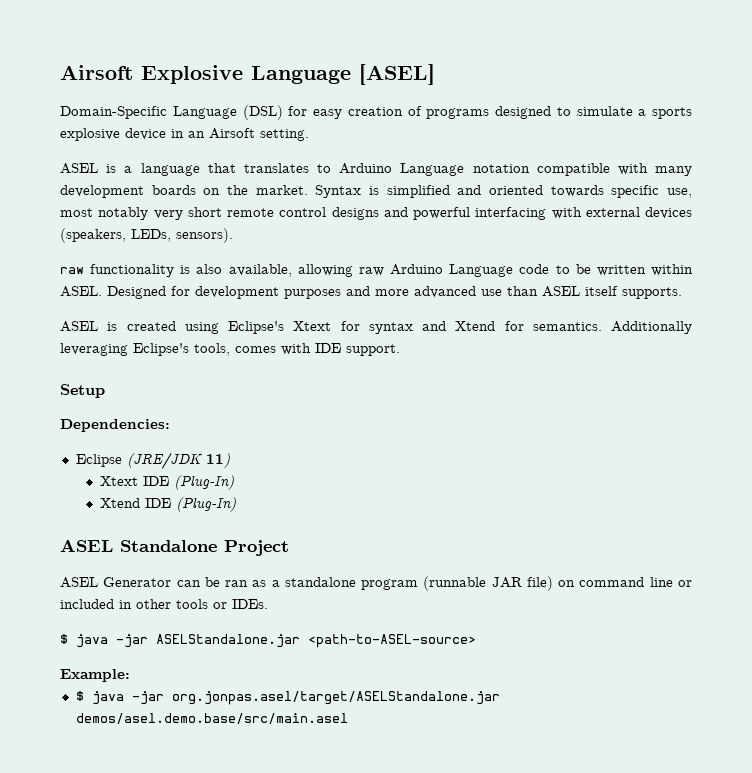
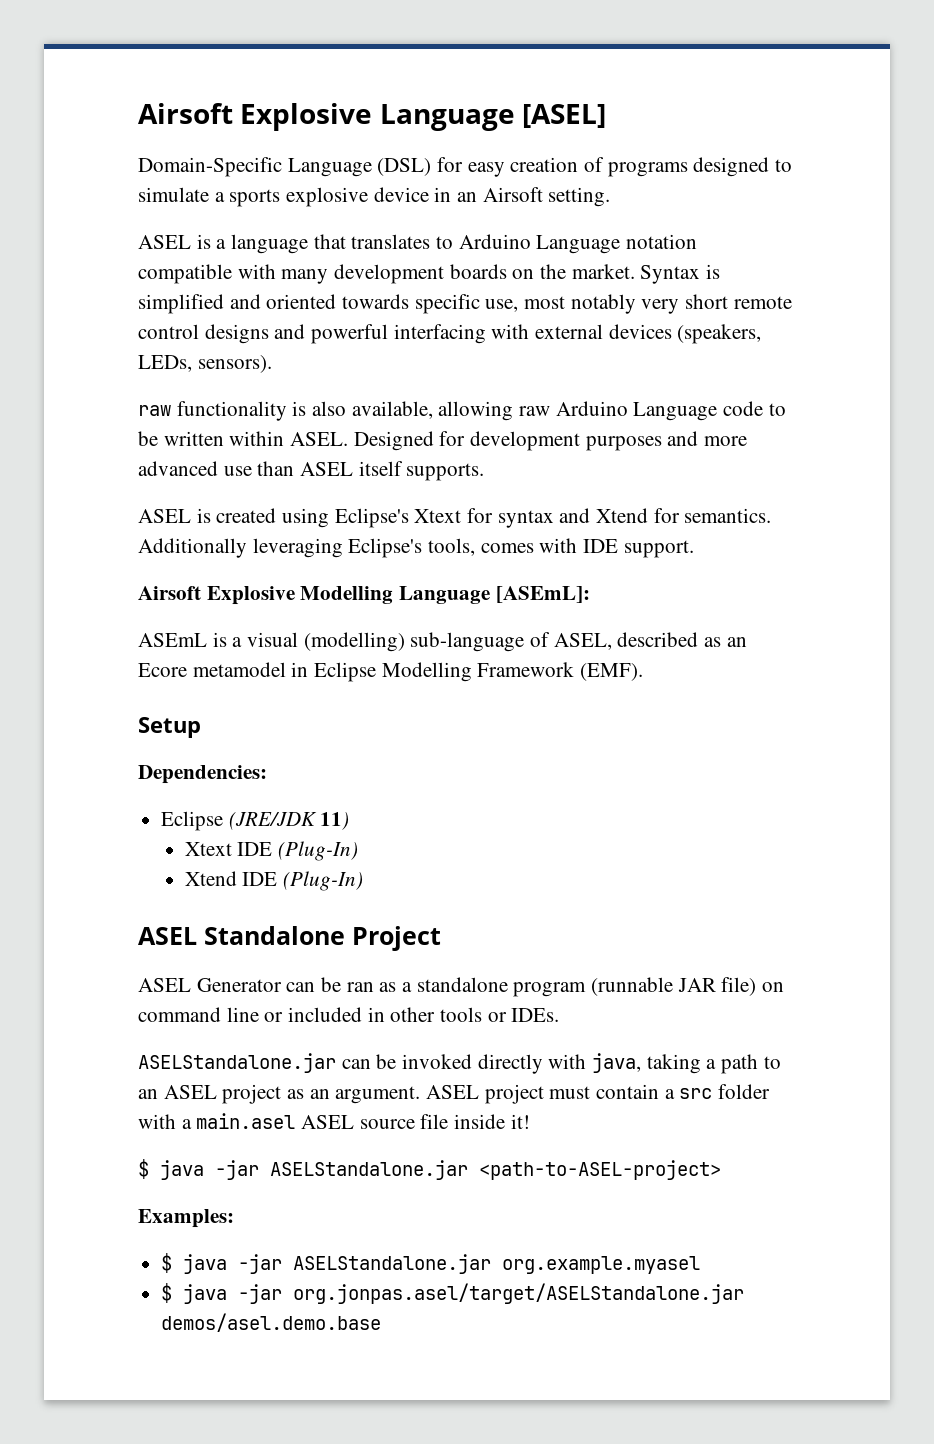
+ Airsoft Explosive Modelling Language [ASEmL]:
+ ASEmL is a visual (modelling) sub-language of ASEL, described as an Ecore metamodel in Eclipse Modelling Framework (EMF).
- $ java -jar ASELStandalone.jar <path-to-ASEL-source>
- Example:
+ ASELStandalone.jar can be invoked directly with java, taking a path to an ASEL project as an argument. ASEL project must contain a src folder with a main.asel ASEL source file inside it!
+ $ java -jar ASELStandalone.jar <path-to-ASEL-project>
+ Examples:
+ $ java -jar ASELStandalone.jar org.example.myasel
- $ java -jar org.jonpas.asel/target/ASELStandalone.jar demos/asel.demo.base/src/main.asel
+ $ java -jar org.jonpas.asel/target/ASELStandalone.jar demos/asel.demo.base

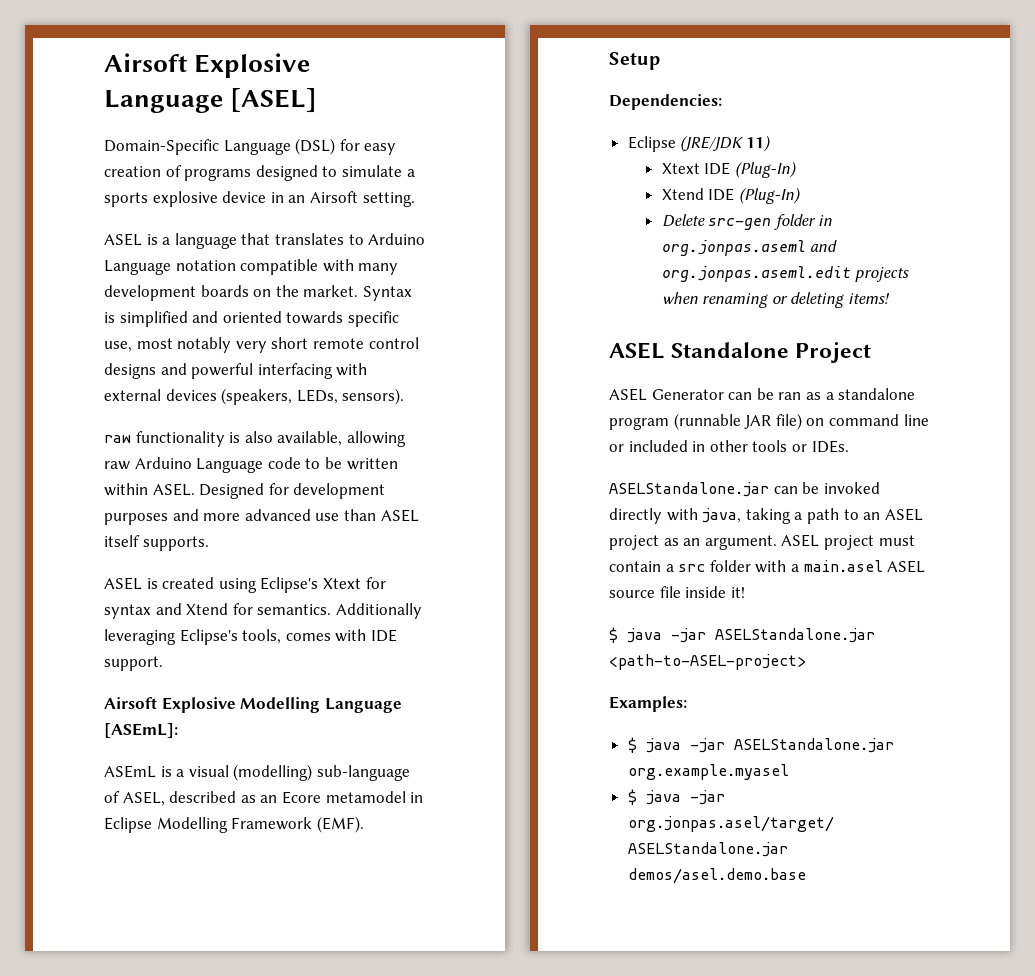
+ Delete src-gen folder in org.jonpas.aseml and org.jonpas.aseml.edit projects when renaming or deleting items!

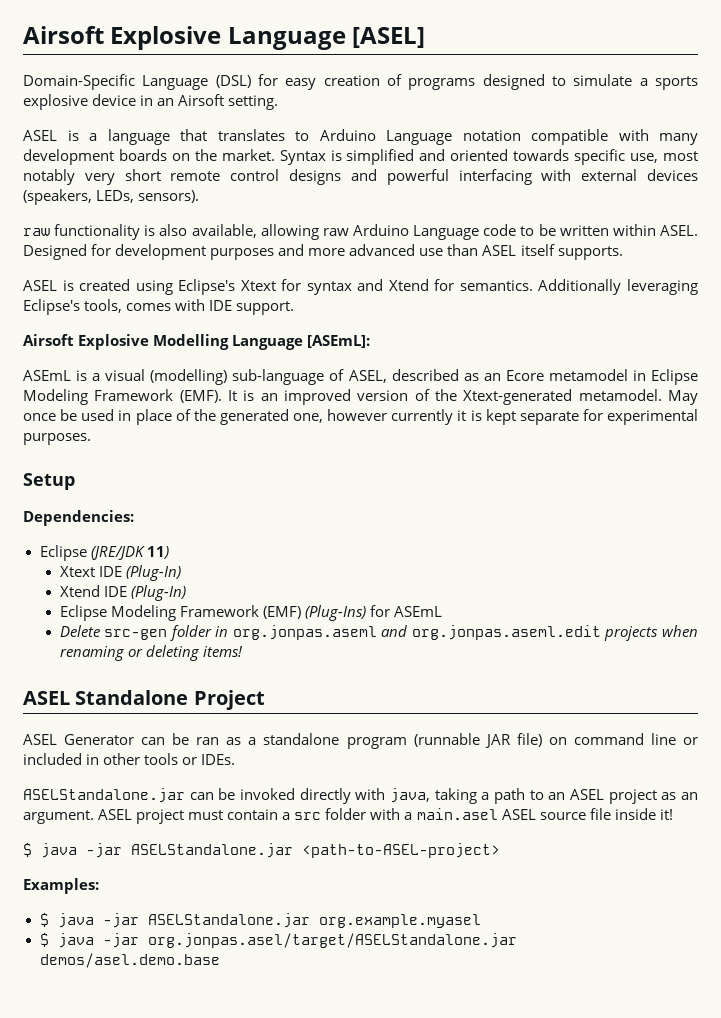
- ASEmL is a visual (modelling) sub-language of ASEL, described as an Ecore metamodel in Eclipse Modelling Framework (EMF).
+ ASEmL is a visual (modelling) sub-language of ASEL, described as an Ecore metamodel in Eclipse Modeling Framework (EMF). It is an improved version of the Xtext-generated metamodel. May once be used in place of the generated one, however currently it is kept separate for experimental purposes.
+ Eclipse Modeling Framework (EMF) (Plug-Ins) for ASEmL

